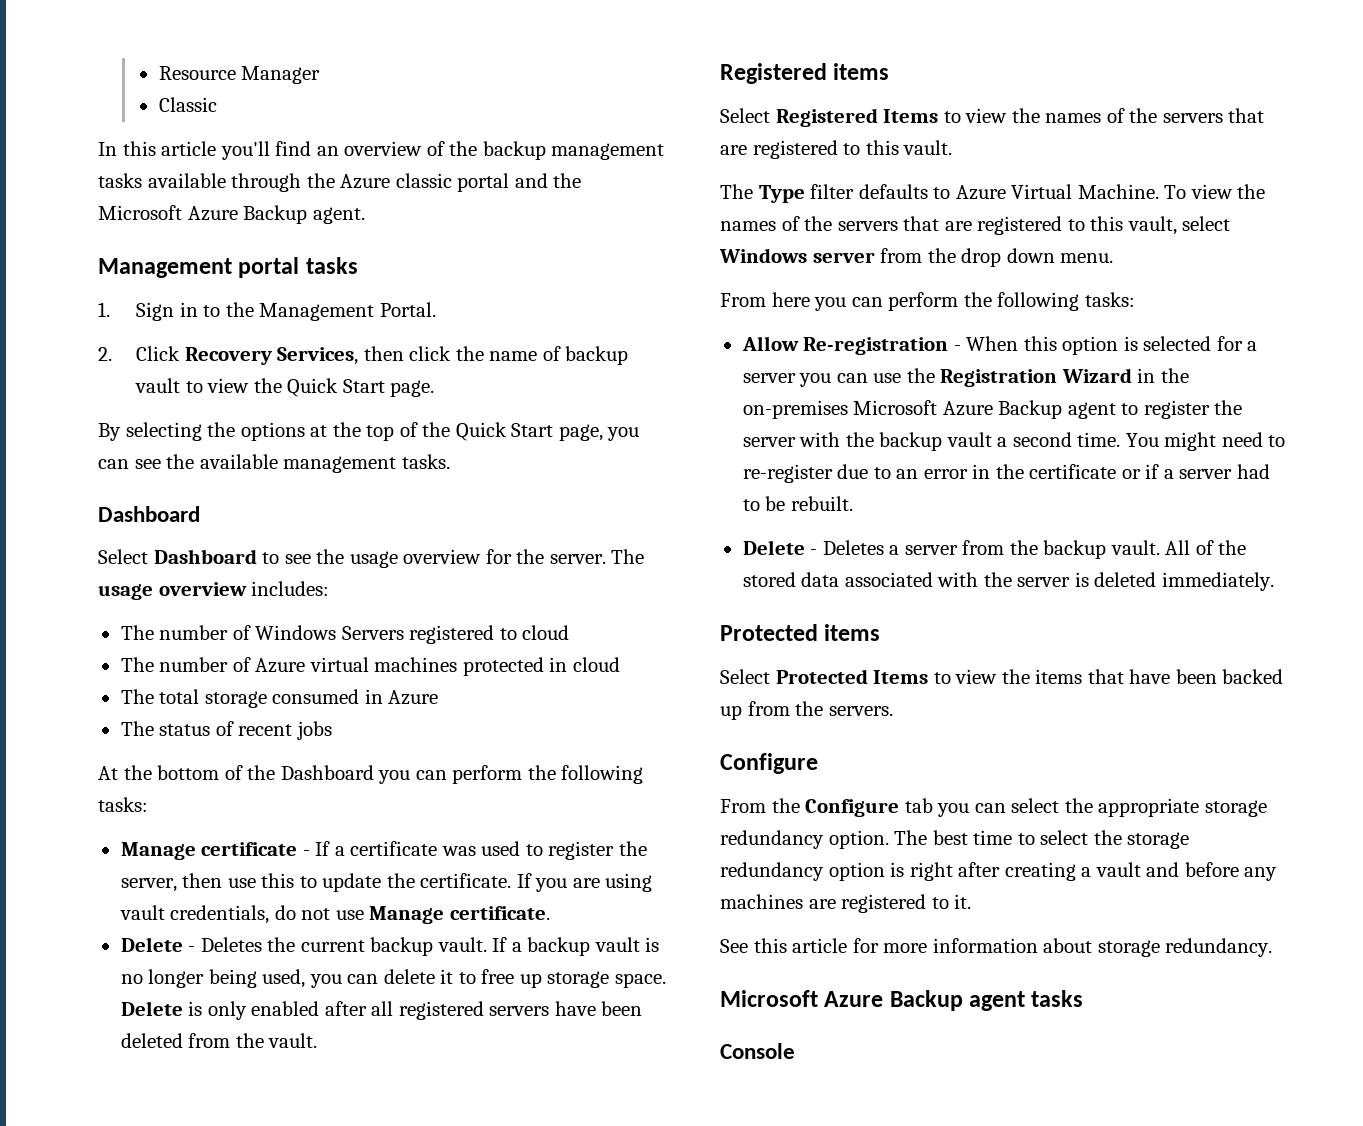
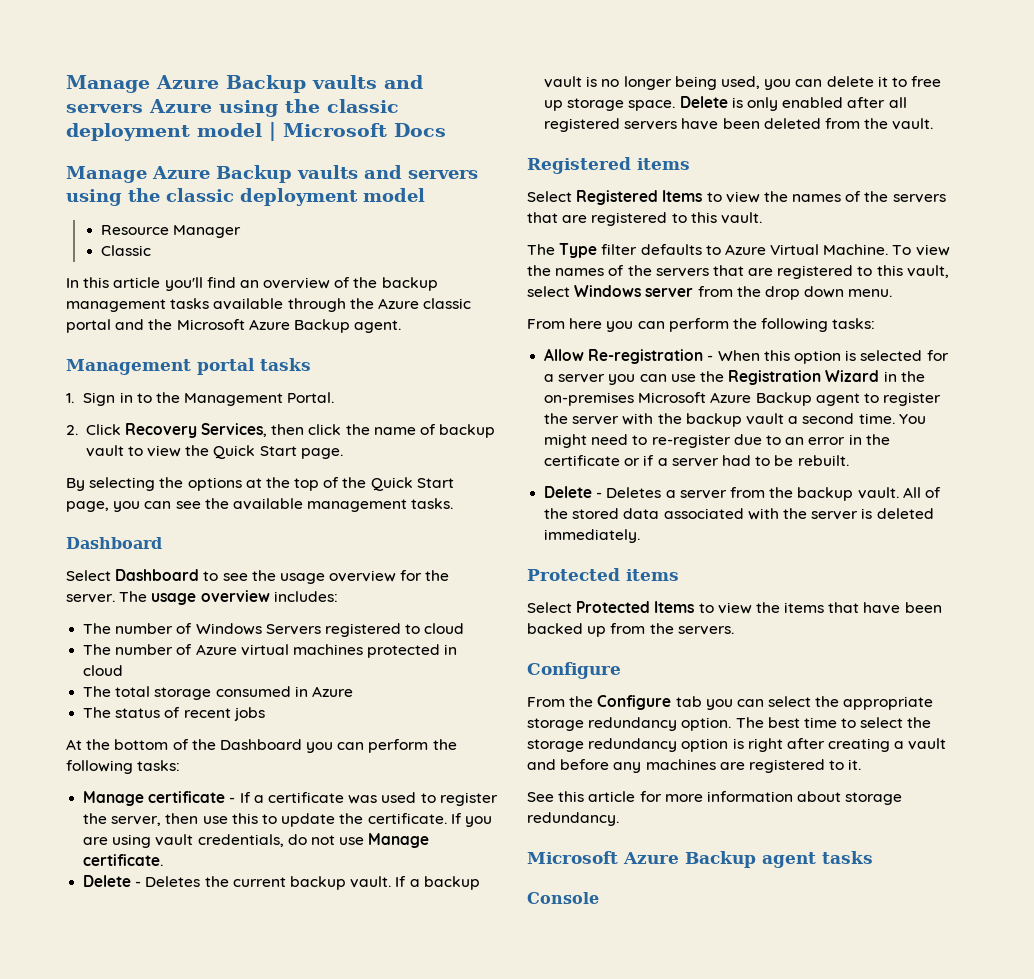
+ Manage Azure Backup vaults and servers Azure using the classic deployment model | Microsoft Docs
+ Manage Azure Backup vaults and servers using the classic deployment model

